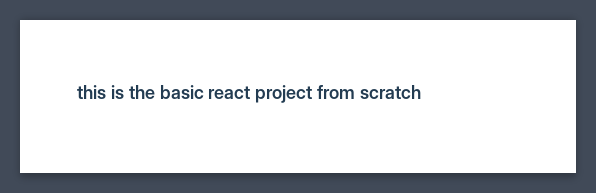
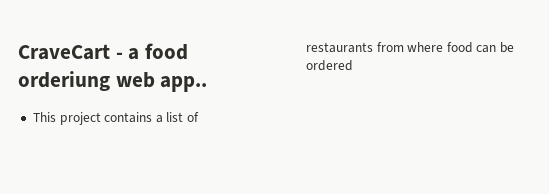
- this is the basic react project from scratch
+ CraveCart - a food orderiung web app..
+ This project contains a list of restaurants from where food can be ordered

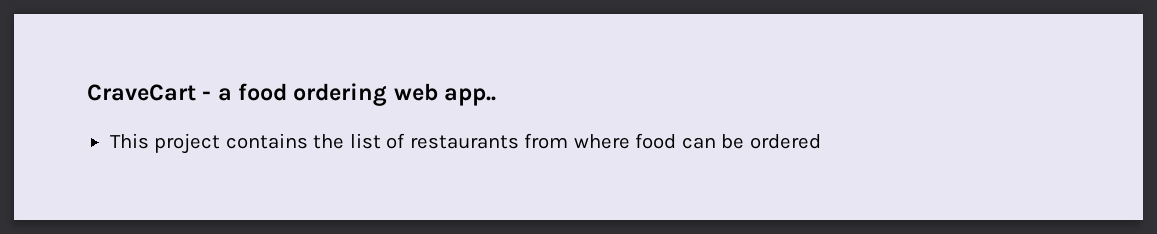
- CraveCart - a food orderiung web app..
+ CraveCart - a food ordering web app..
- This project contains a list of restaurants from where food can be ordered
+ This project contains the list of restaurants from where food can be ordered

